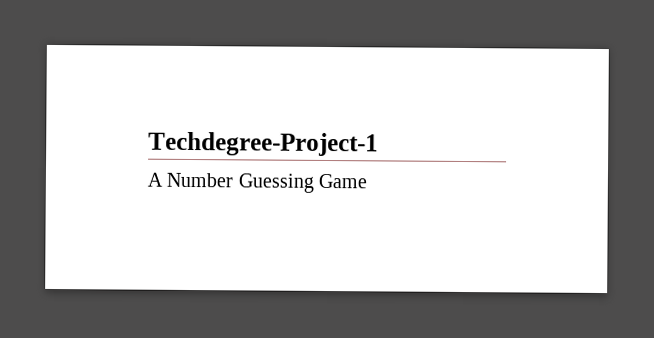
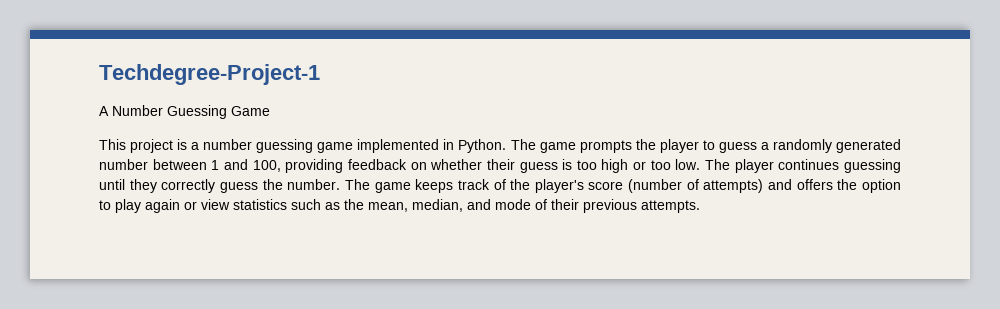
+ This project is a number guessing game implemented in Python. The game prompts the player to guess a randomly generated number between 1 and 100, providing feedback on whether their guess is too high or too low. The player continues guessing until they correctly guess the number. The game keeps track of the player's score (number of attempts) and offers the option to play again or view statistics such as the mean, median, and mode of their previous attempts.

